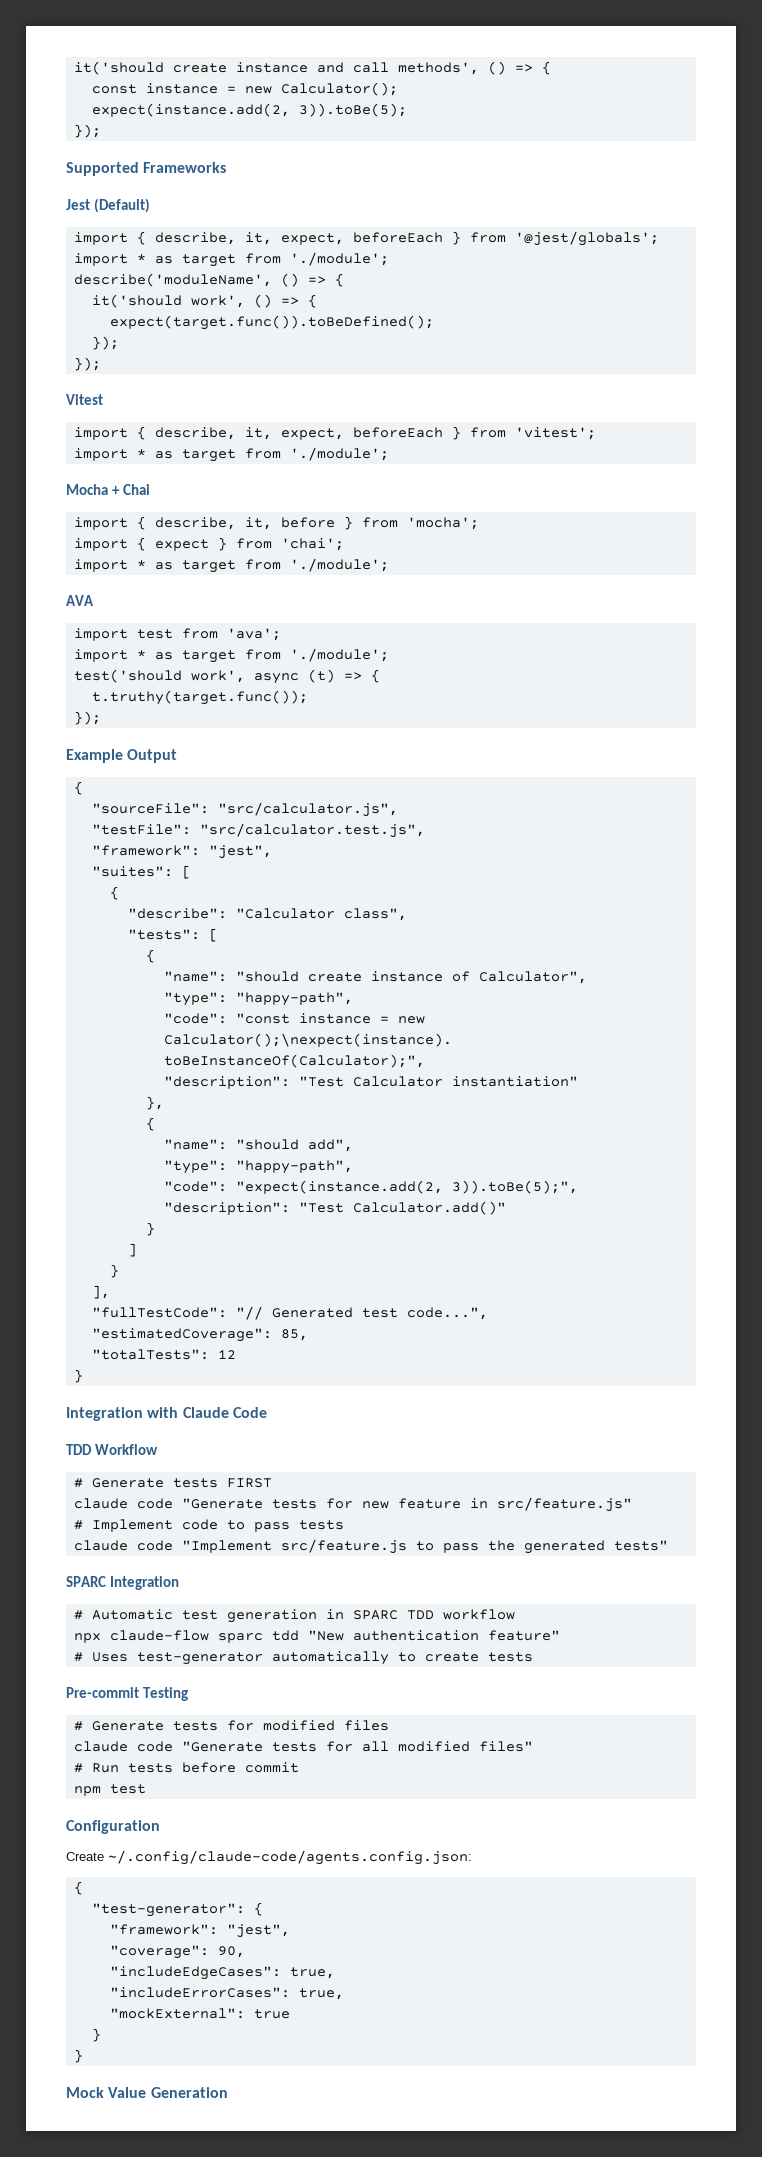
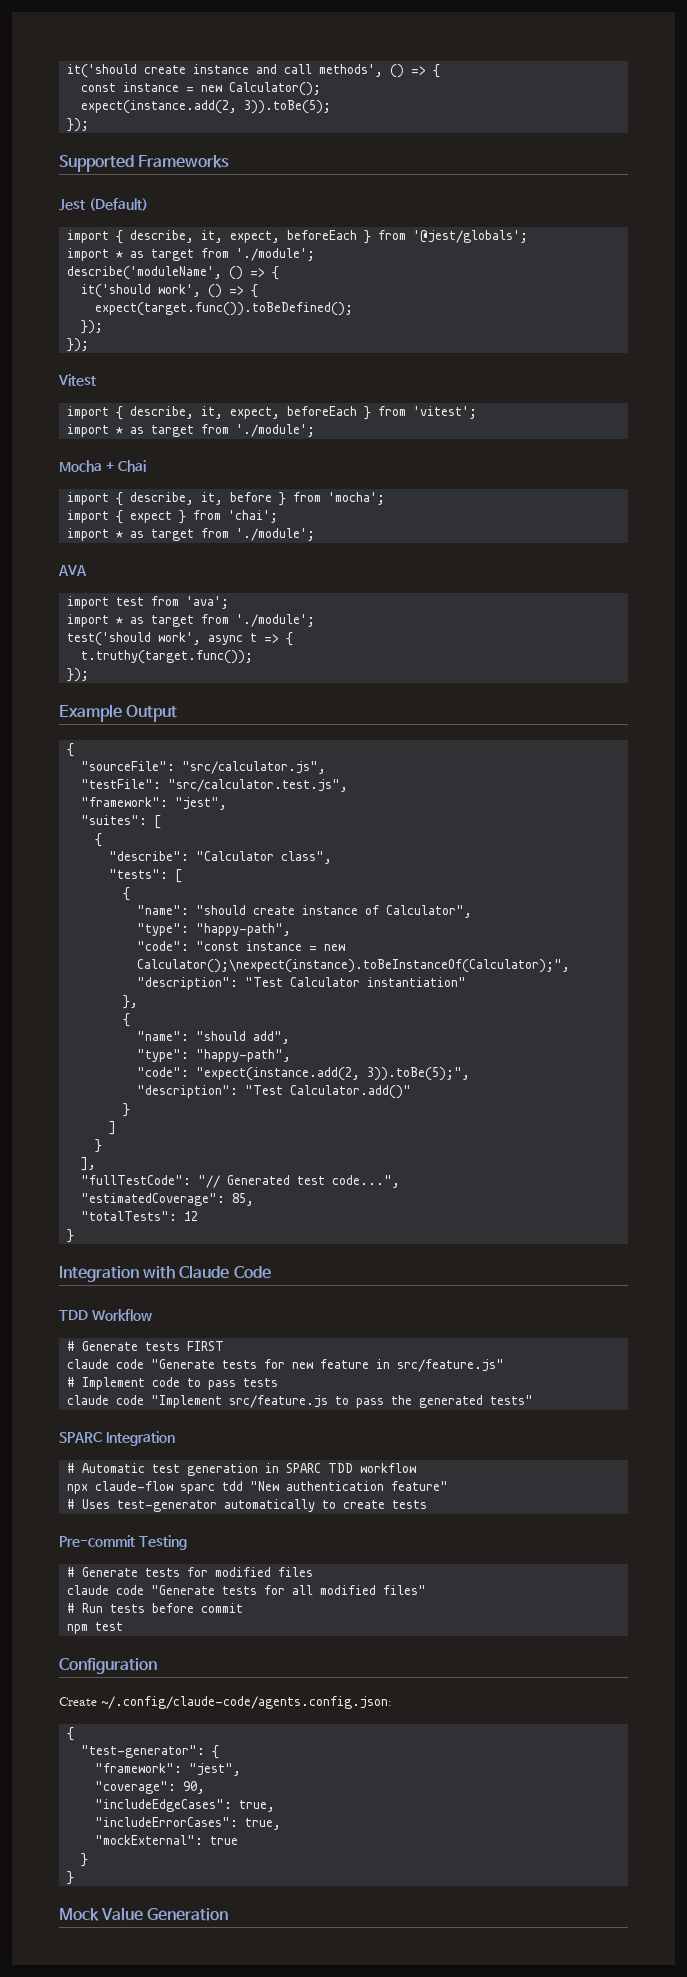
- test('should work', async (t) => {
+ test('should work', async t => {

